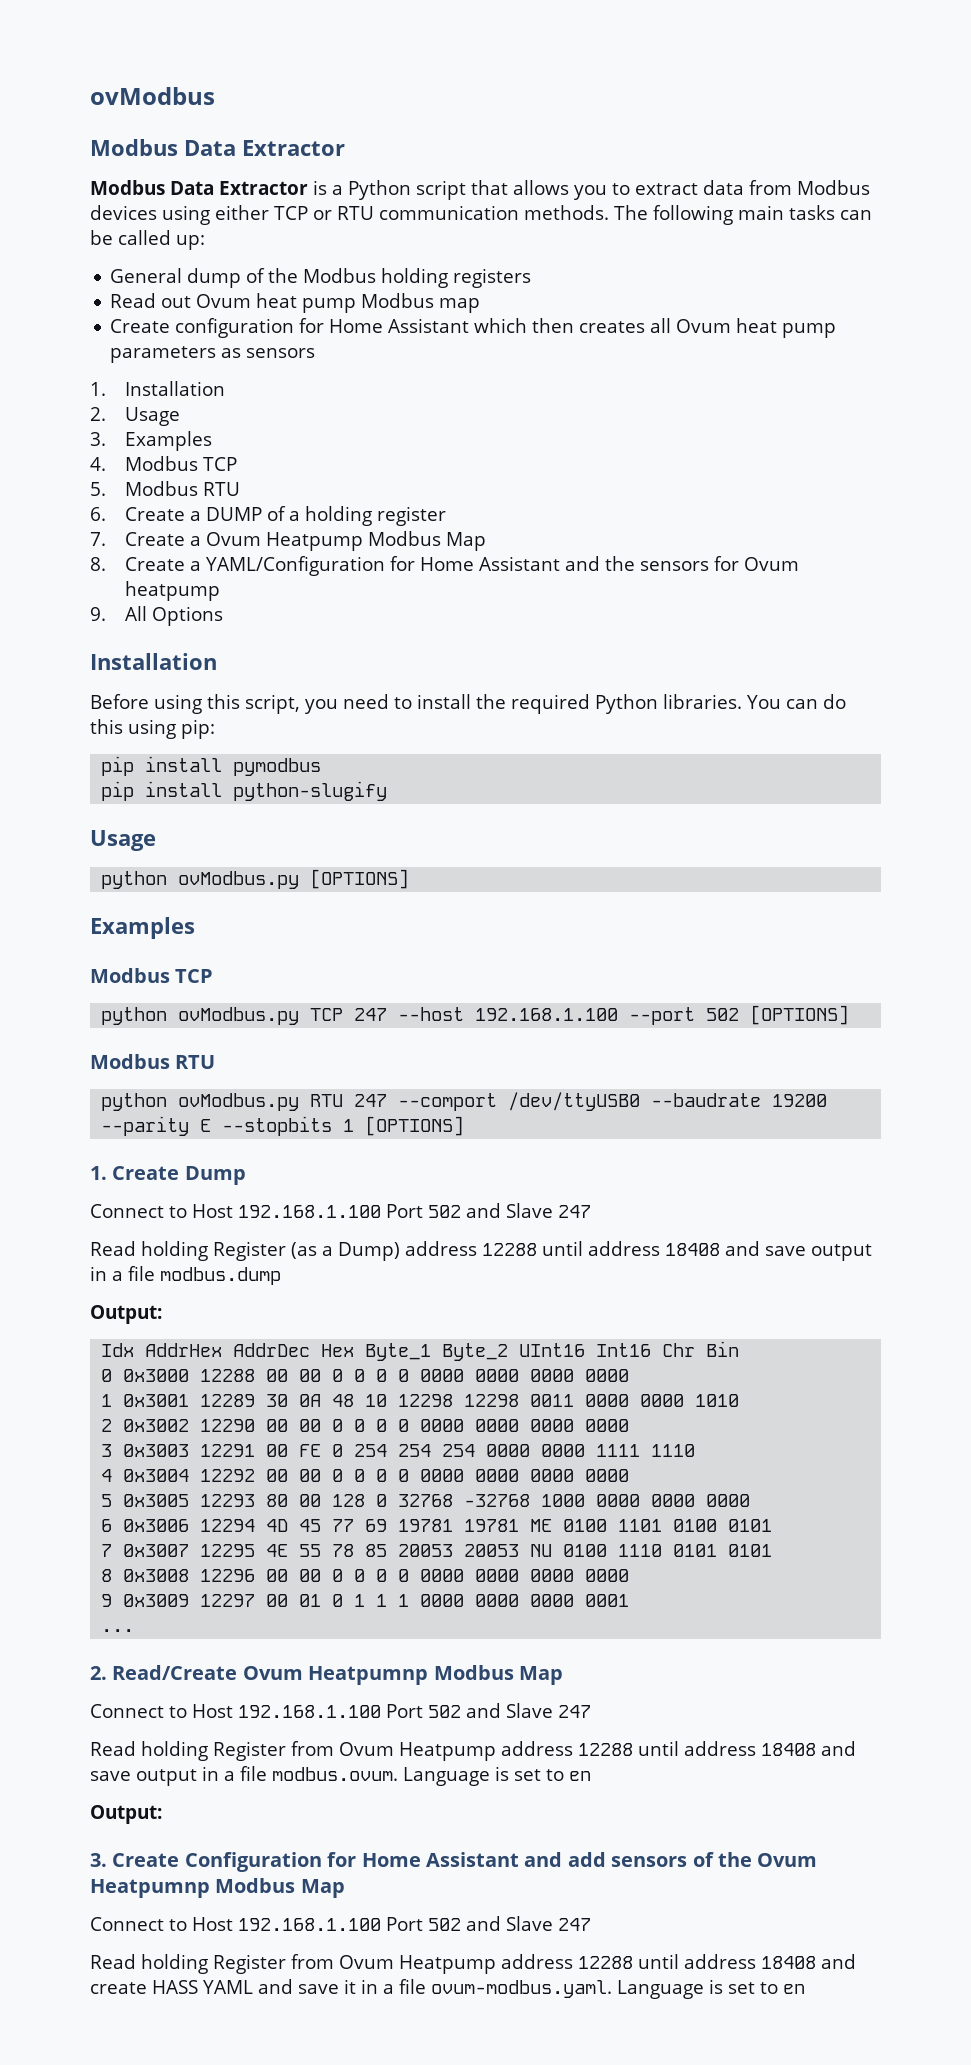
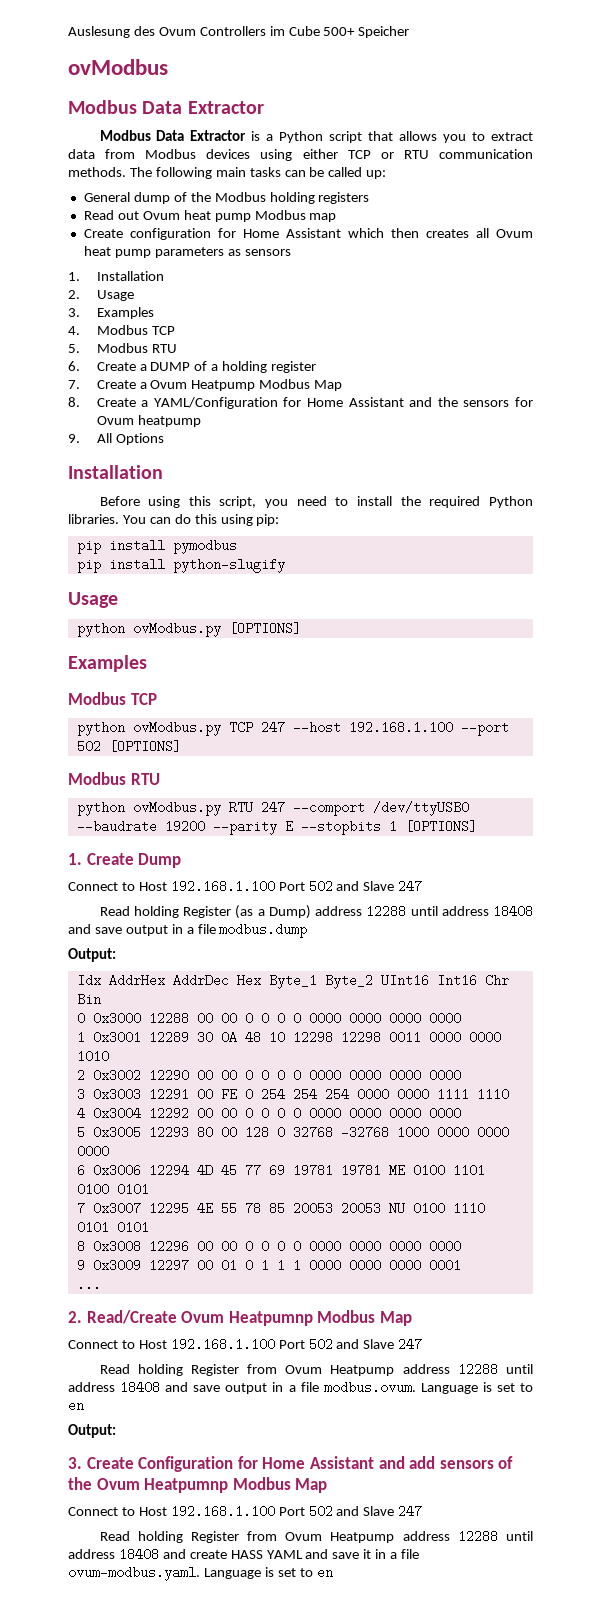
+ Auslesung des Ovum Controllers im Cube 500+ Speicher

